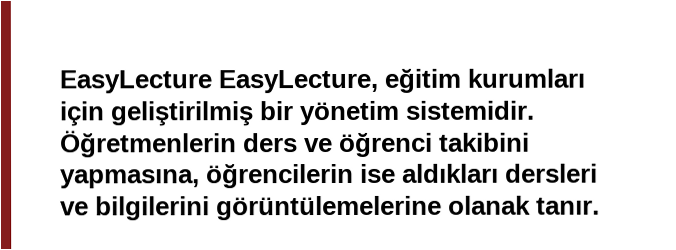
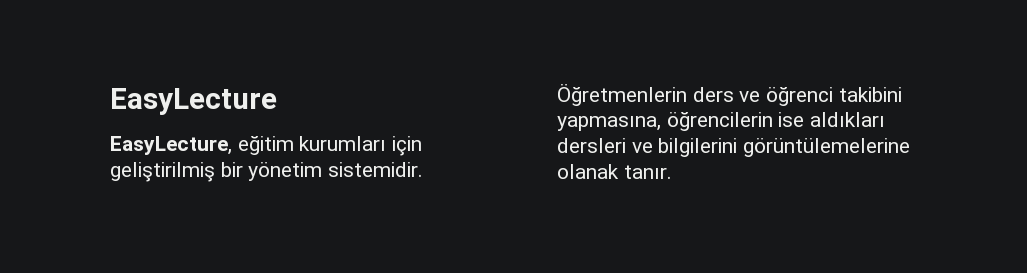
- EasyLecture EasyLecture, eğitim kurumları için geliştirilmiş bir yönetim sistemidir.
+ EasyLecture
+ EasyLecture, eğitim kurumları için geliştirilmiş bir yönetim sistemidir.

